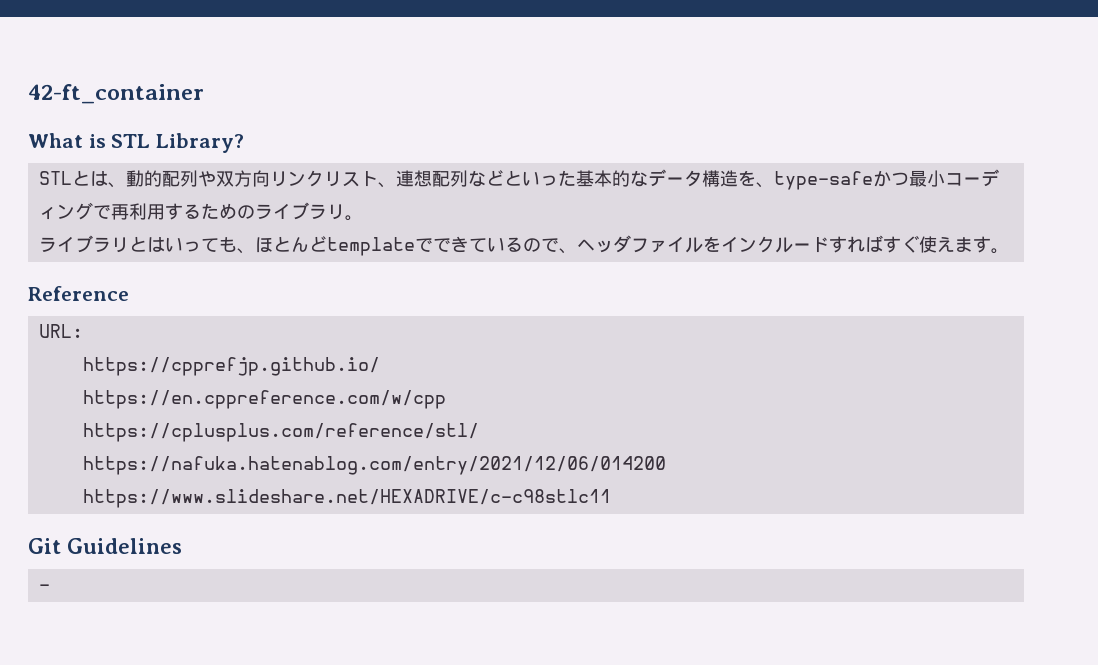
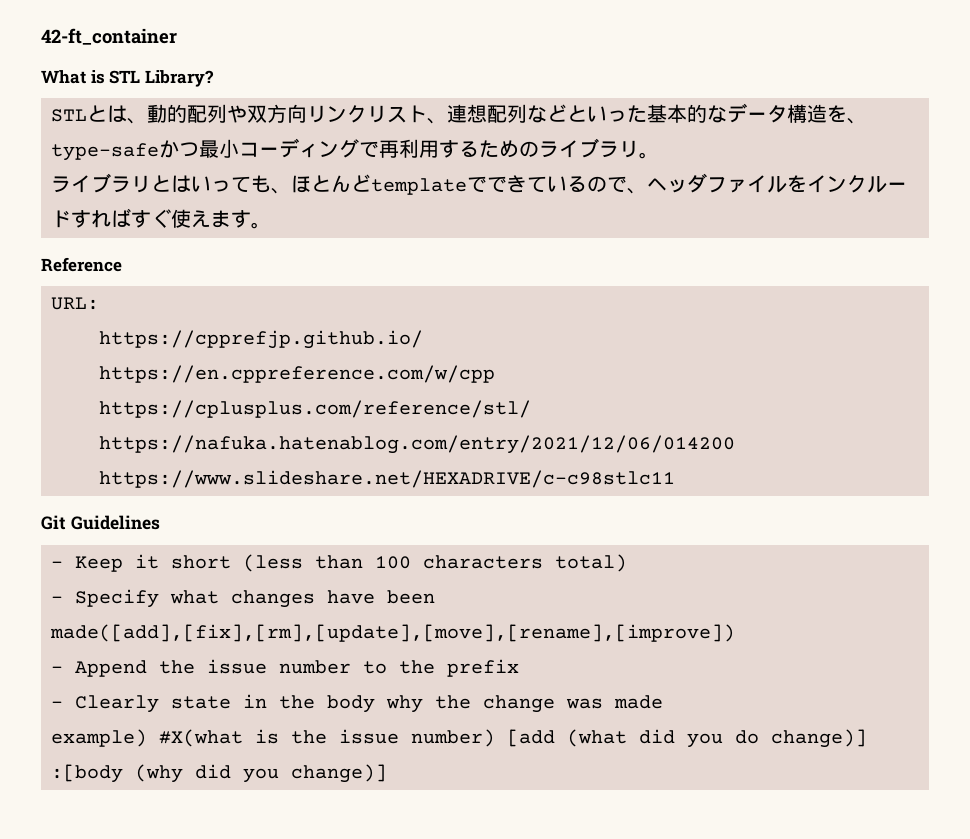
- -
+ - Keep it short (less than 100 characters total)
+ - Specify what changes have been made([add],[fix],[rm],[update],[move],[rename],[improve])
+ - Append the issue number to the prefix
+ - Clearly state in the body why the change was made
+ example) #X(what is the issue number) [add (what did you do change)] :[body (why did you change)]

